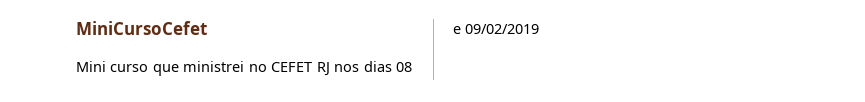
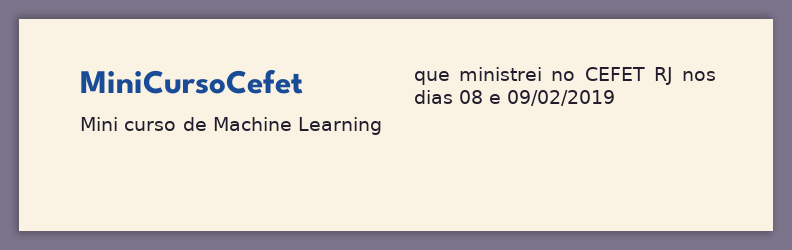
- Mini curso que ministrei no CEFET RJ nos dias 08 e 09/02/2019
+ Mini curso de Machine Learning que ministrei no CEFET RJ nos dias 08 e 09/02/2019

